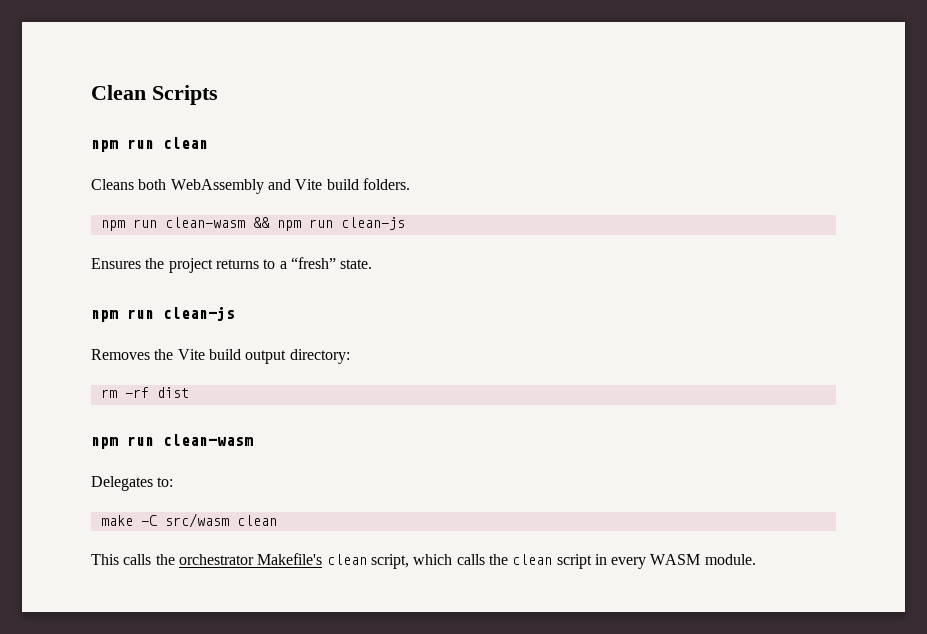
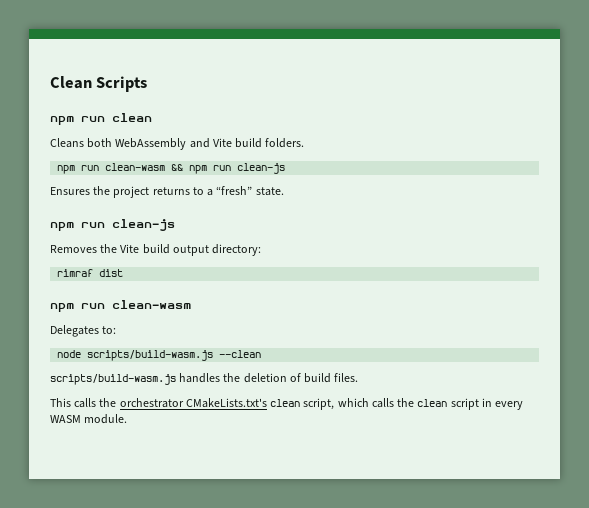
- rm -rf dist
+ rimraf dist
- make -C src/wasm clean
+ node scripts/build-wasm.js --clean
+ scripts/build-wasm.js handles the deletion of build files.
- This calls the orchestrator Makefile's clean script, which calls the clean script in every WASM module.
+ This calls the orchestrator CMakeLists.txt's clean script, which calls the clean script in every WASM module.

